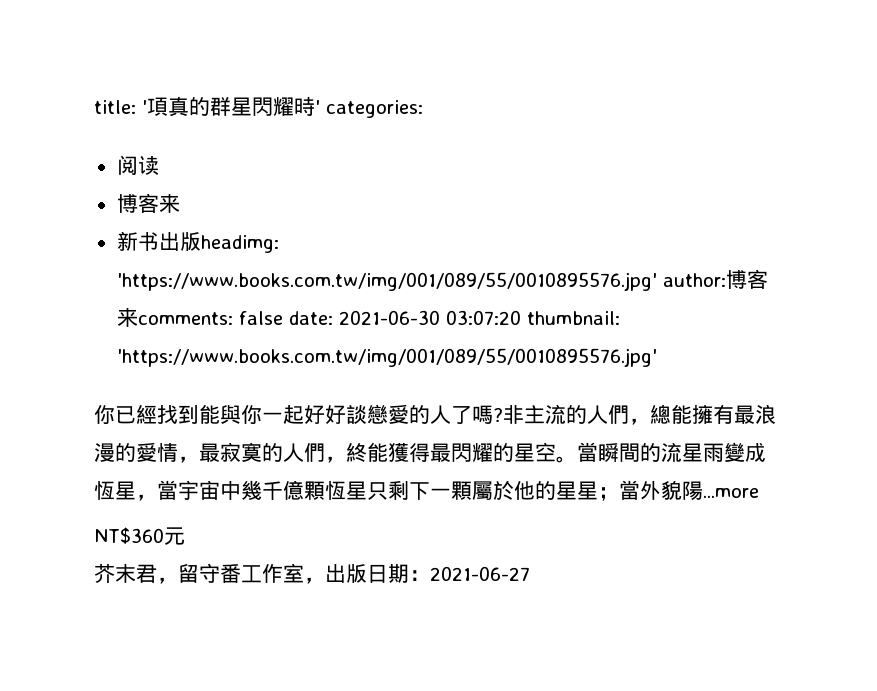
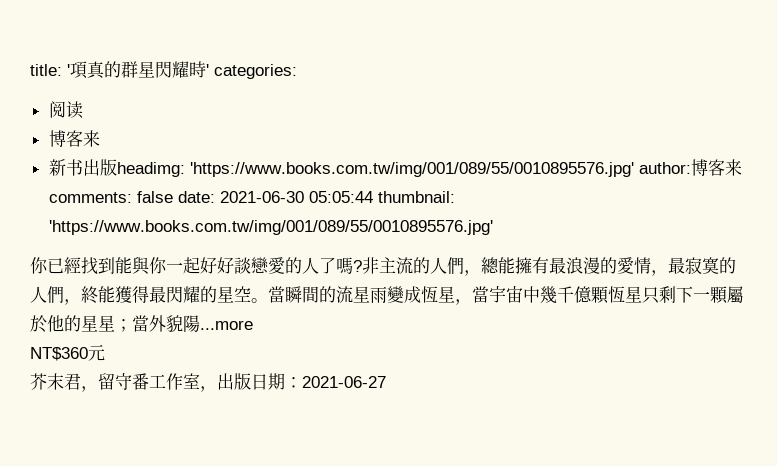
- 新书出版headimg: 'https://www.books.com.tw/img/001/089/55/0010895576.jpg' author:博客来comments: false date: 2021-06-30 03:07:20 thumbnail: 'https://www.books.com.tw/img/001/089/55/0010895576.jpg'
+ 新书出版headimg: 'https://www.books.com.tw/img/001/089/55/0010895576.jpg' author:博客来comments: false date: 2021-06-30 05:05:44 thumbnail: 'https://www.books.com.tw/img/001/089/55/0010895576.jpg'

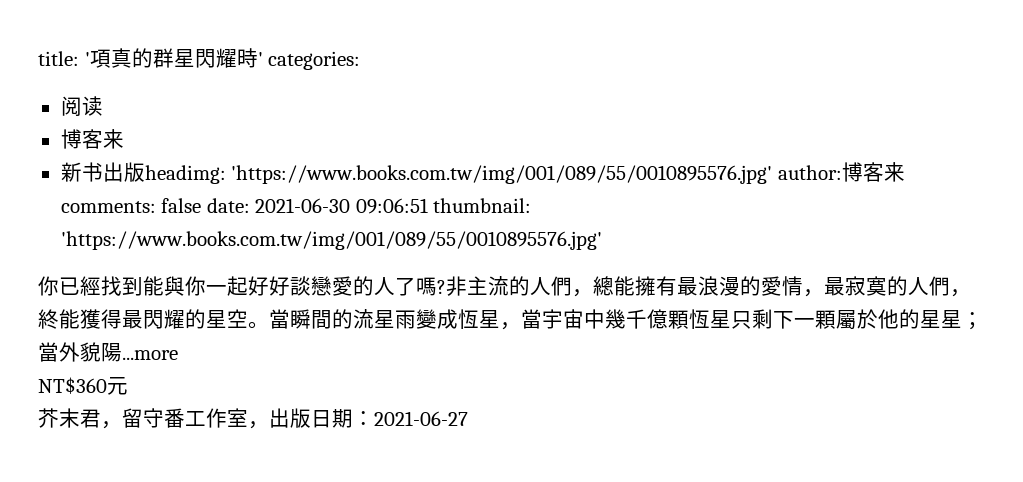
- 新书出版headimg: 'https://www.books.com.tw/img/001/089/55/0010895576.jpg' author:博客来comments: false date: 2021-06-30 05:05:44 thumbnail: 'https://www.books.com.tw/img/001/089/55/0010895576.jpg'
+ 新书出版headimg: 'https://www.books.com.tw/img/001/089/55/0010895576.jpg' author:博客来comments: false date: 2021-06-30 09:06:51 thumbnail: 'https://www.books.com.tw/img/001/089/55/0010895576.jpg'

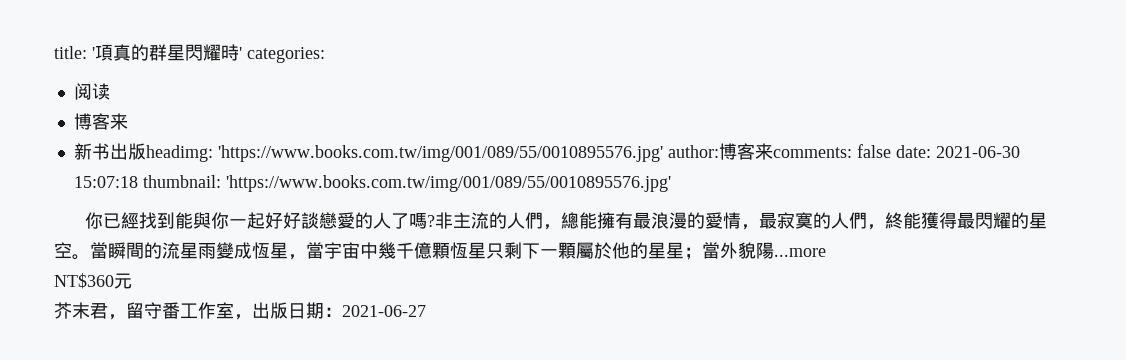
- 新书出版headimg: 'https://www.books.com.tw/img/001/089/55/0010895576.jpg' author:博客来comments: false date: 2021-06-30 09:06:51 thumbnail: 'https://www.books.com.tw/img/001/089/55/0010895576.jpg'
+ 新书出版headimg: 'https://www.books.com.tw/img/001/089/55/0010895576.jpg' author:博客来comments: false date: 2021-06-30 15:07:18 thumbnail: 'https://www.books.com.tw/img/001/089/55/0010895576.jpg'

